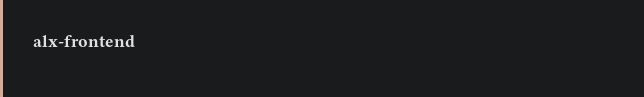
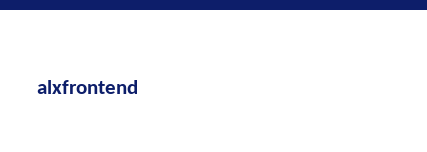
- alx-frontend
+ alxfrontend

